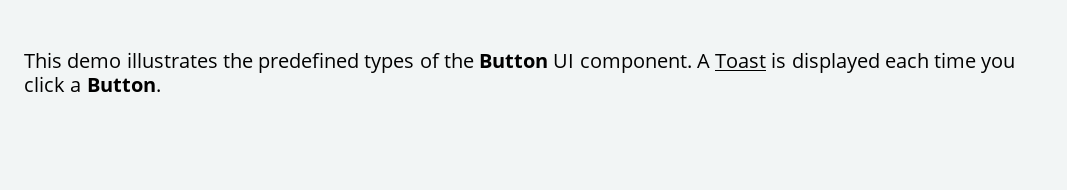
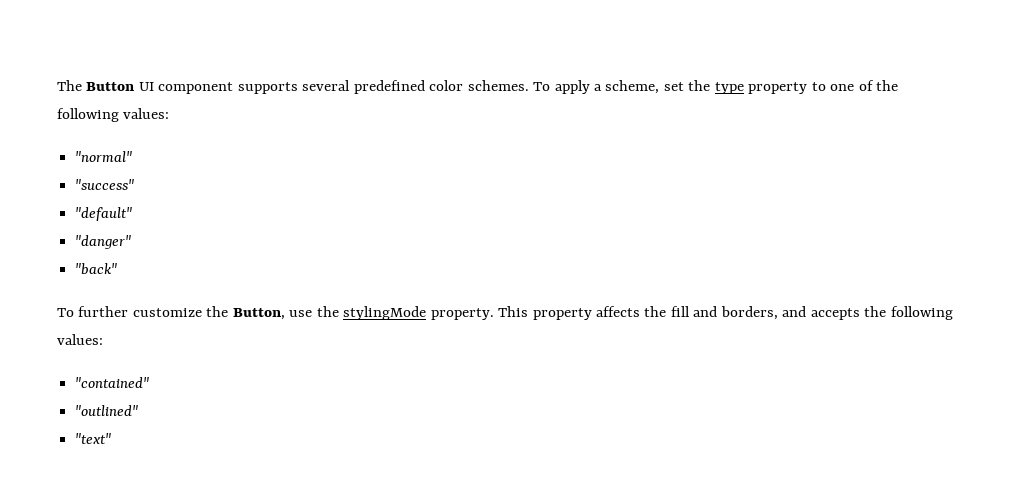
- This demo illustrates the predefined types of the Button UI component. A Toast is displayed each time you click a Button.
+ The Button UI component supports several predefined color schemes. To apply a scheme, set the type property to one of the following values:
+ "normal"
+ "success"
+ "default"
+ "danger"
+ "back"
+ To further customize the Button, use the stylingMode property. This property affects the fill and borders, and accepts the following values:
+ "contained"
+ "outlined"
+ "text"

